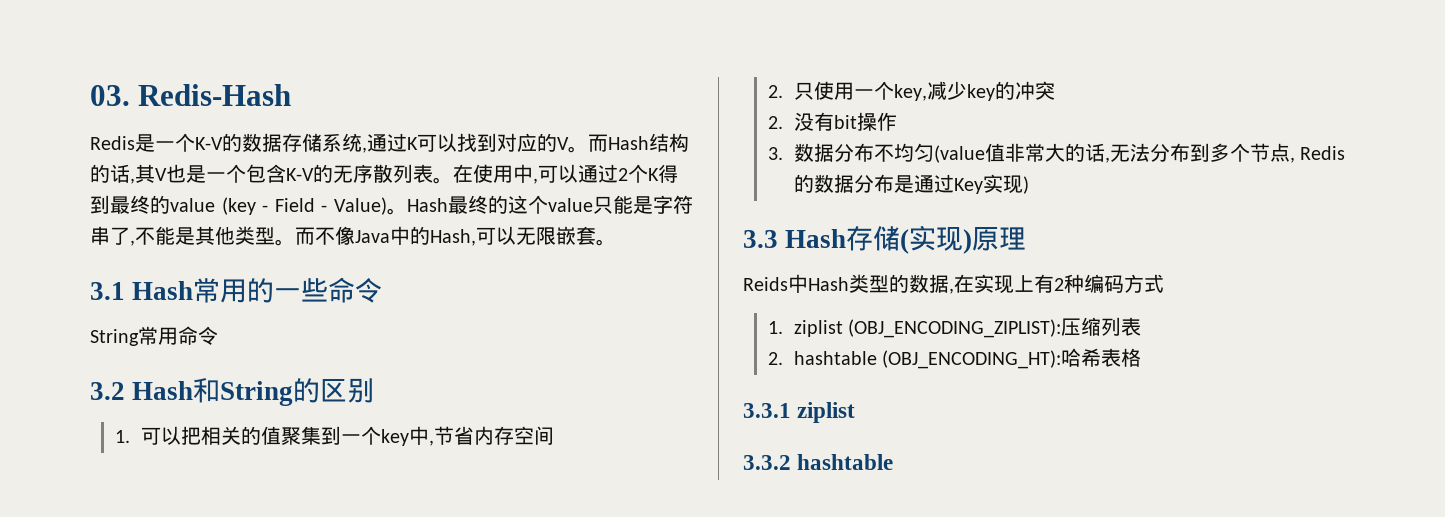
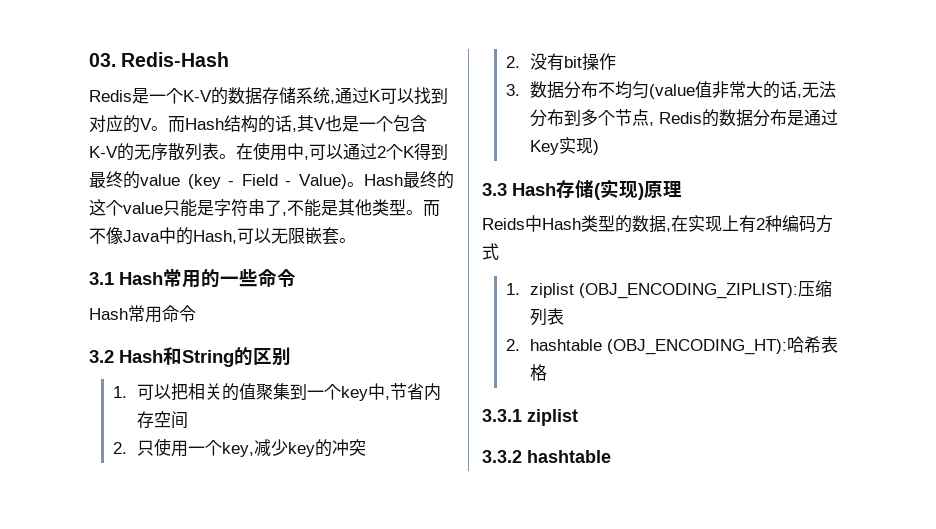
- String常用命令
+ Hash常用命令

